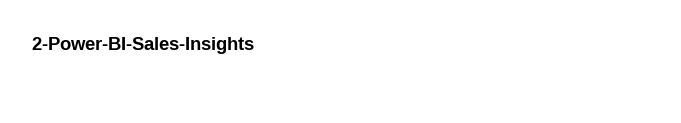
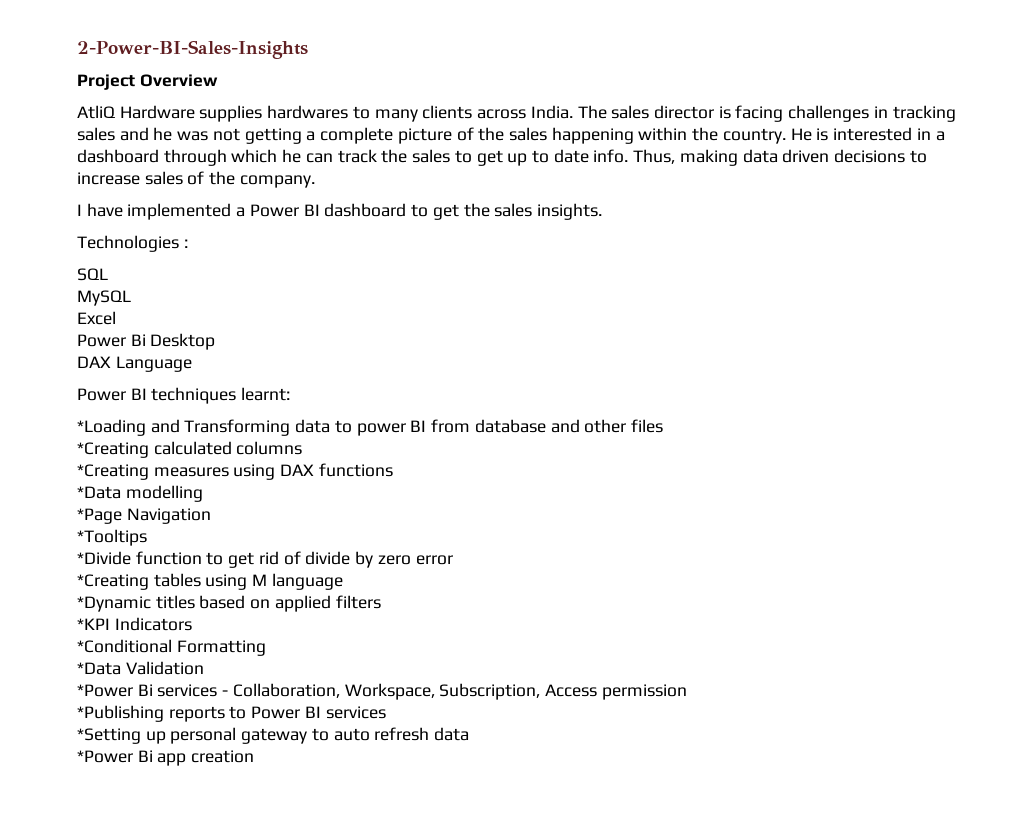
+ Project Overview
+ AtliQ Hardware supplies hardwares to many clients across India. The sales director is facing challenges in tracking sales and he was not getting a complete picture of the sales happening within the country. He is interested in a dashboard through which he can track the sales to get up to date info. Thus, making data driven decisions to increase sales of the company.
+ I have implemented a Power BI dashboard to get the sales insights.
+ Technologies :
+ SQL
+ MySQL
+ Excel
+ Power Bi Desktop
+ DAX Language
+ Power BI techniques learnt:
+ *Loading and Transforming data to power BI from database and other files
+ *Creating calculated columns
+ *Creating measures using DAX functions
+ *Data modelling
+ *Page Navigation
+ *Tooltips
+ *Divide function to get rid of divide by zero error
+ *Creating tables using M language
+ *Dynamic titles based on applied filters
+ *KPI Indicators
+ *Conditional Formatting
+ *Data Validation
+ *Power Bi services - Collaboration, Workspace, Subscription, Access permission
+ *Publishing reports to Power BI services
+ *Setting up personal gateway to auto refresh data
+ *Power Bi app creation

